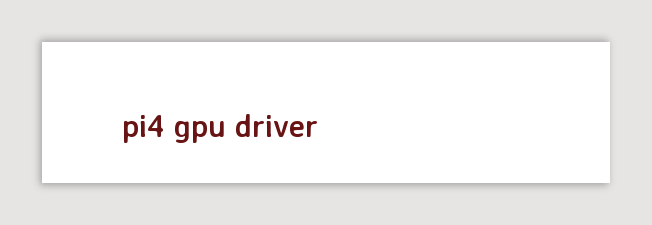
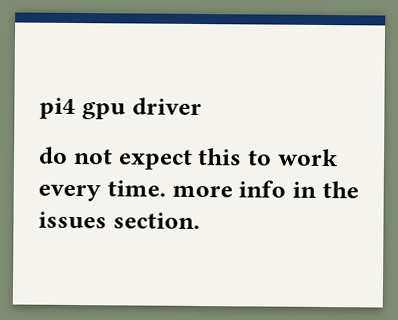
+ do not expect this to work every time. more info in the issues section.

